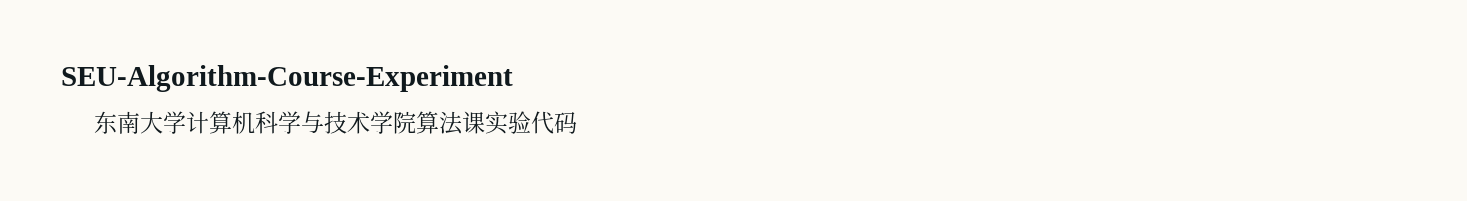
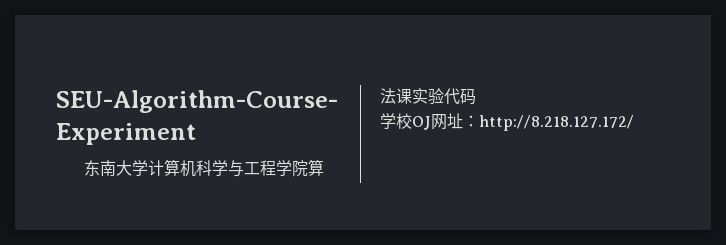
- 东南大学计算机科学与技术学院算法课实验代码
+ 东南大学计算机科学与工程学院算法课实验代码
+ 学校OJ网址：http://8.218.127.172/

